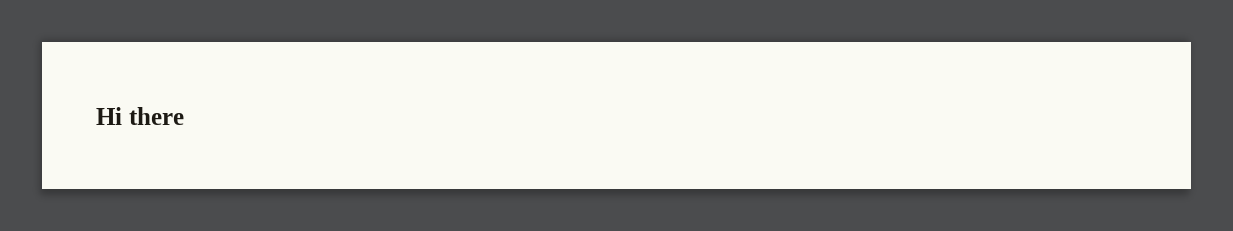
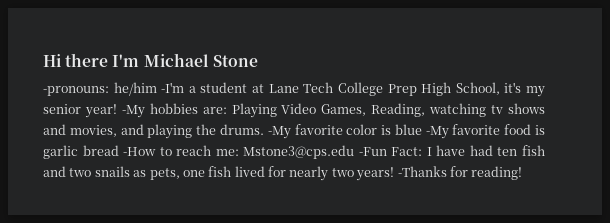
- Hi there
+ Hi there I'm Michael Stone
+ -pronouns: he/him -I'm a student at Lane Tech College Prep High School, it's my senior year! -My hobbies are: Playing Video Games, Reading, watching tv shows and movies, and playing the drums. -My favorite color is blue -My favorite food is garlic bread -How to reach me: Mstone3@cps.edu -Fun Fact: I have had ten fish and two snails as pets, one fish lived for nearly two years! -Thanks for reading!

